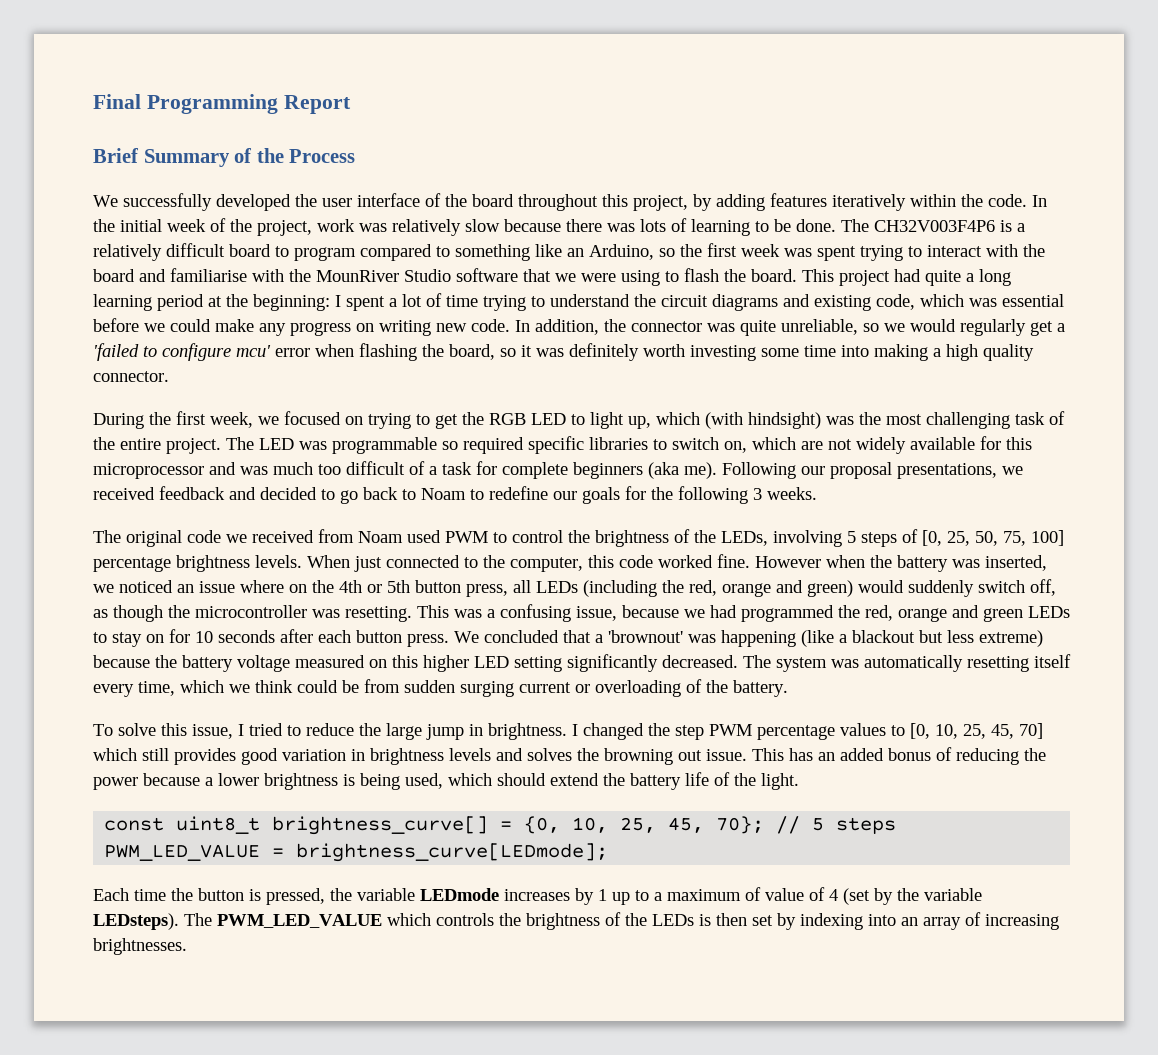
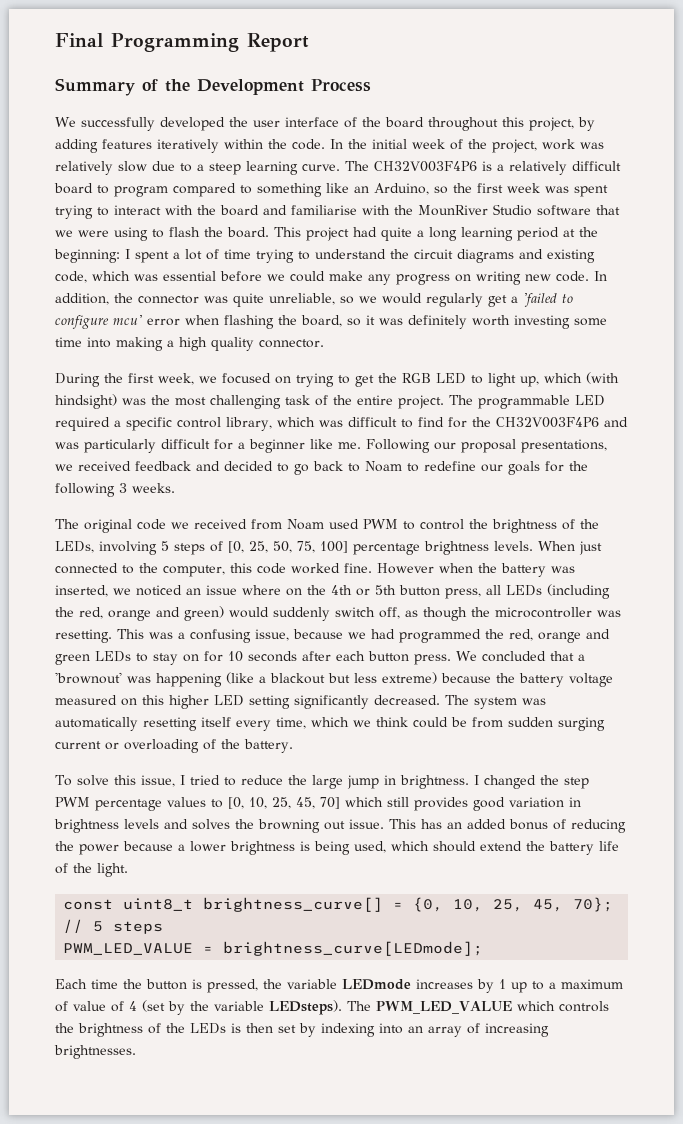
- Brief Summary of the Process
+ Summary of the Development Process
- In the initial week of the project, work was relatively slow because there was lots of learning to be done.
+ In the initial week of the project, work was relatively slow due to a steep learning curve.
- The LED was programmable so required specific libraries to switch on, which are not widely available for this microprocessor and was much too difficult of a task for complete beginners (aka me).
+ The programmable LED required a specific control library, which was difficult to find for the CH32V003F4P6 and was particularly difficult for a beginner like me.

